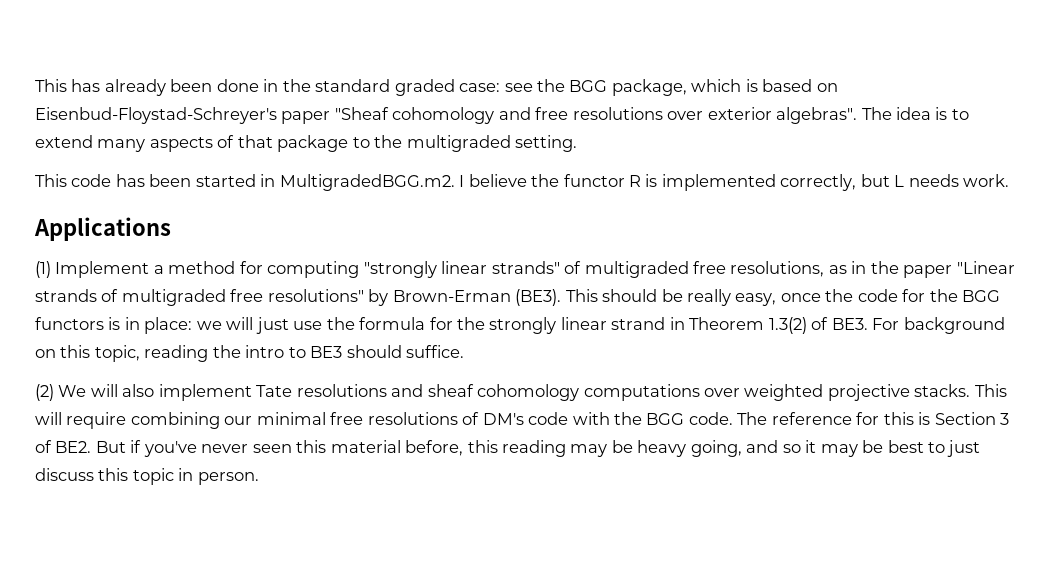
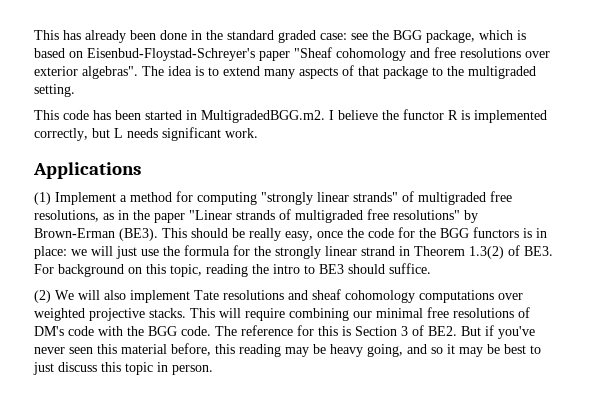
- This code has been started in MultigradedBGG.m2. I believe the functor R is implemented correctly, but L needs work.
+ This code has been started in MultigradedBGG.m2. I believe the functor R is implemented correctly, but L needs significant work.

